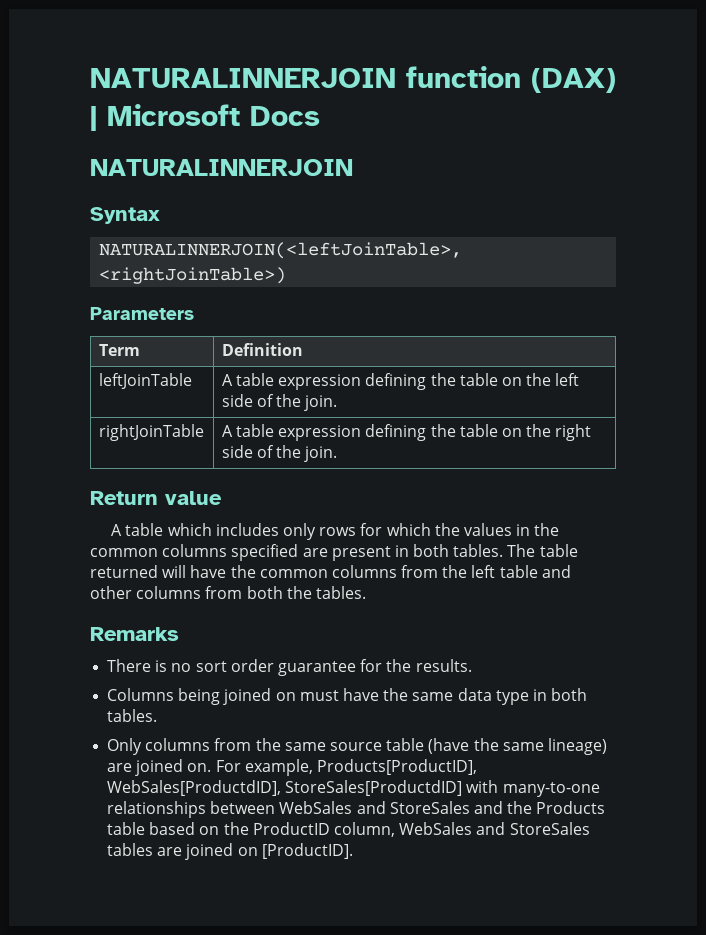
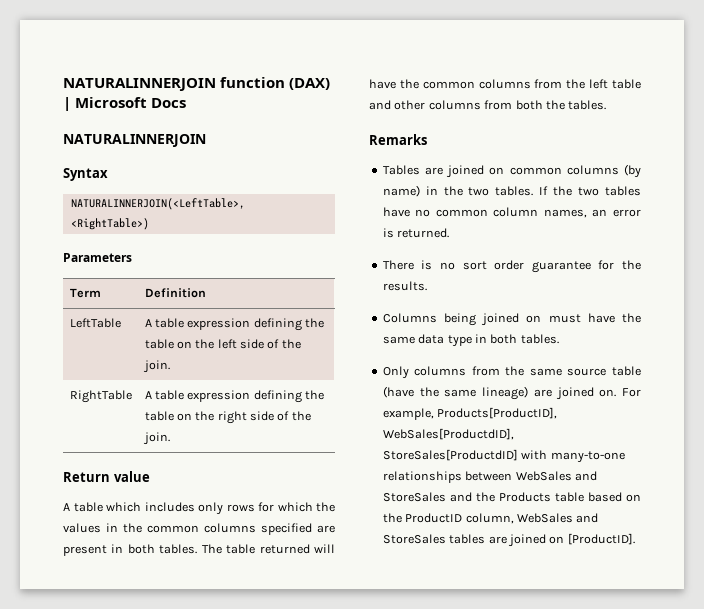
- NATURALINNERJOIN(<leftJoinTable>, <rightJoinTable>)
+ NATURALINNERJOIN(<LeftTable>, <RightTable>)
- leftJoinTable | A table expression defining the table on the left side of the join.
+ LeftTable | A table expression defining the table on the left side of the join.
- rightJoinTable | A table expression defining the table on the right side of the join.
+ RightTable | A table expression defining the table on the right side of the join.
+ Tables are joined on common columns (by name) in the two tables. If the two tables have no common column names, an error is returned.

